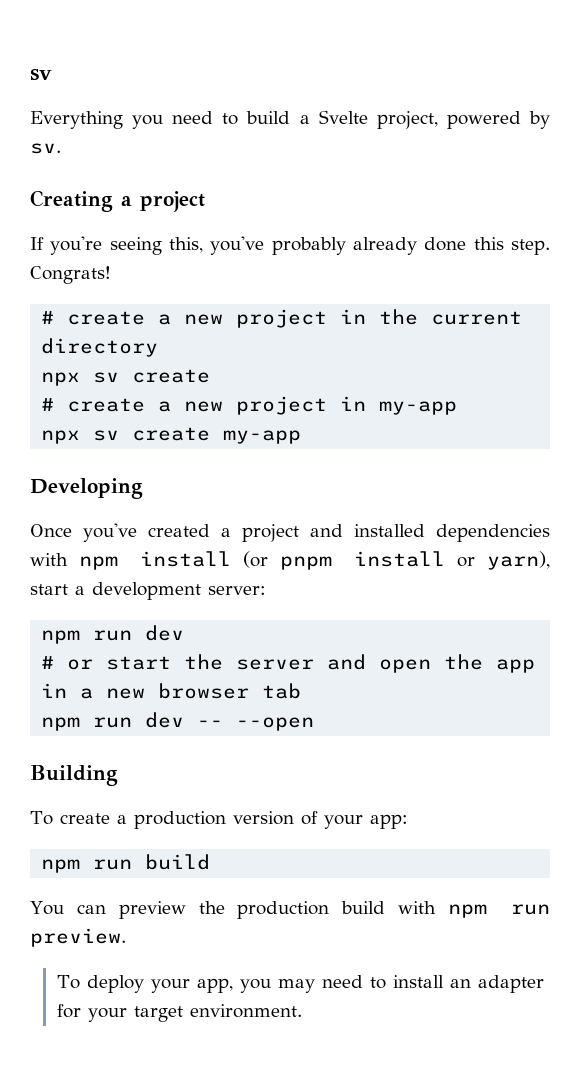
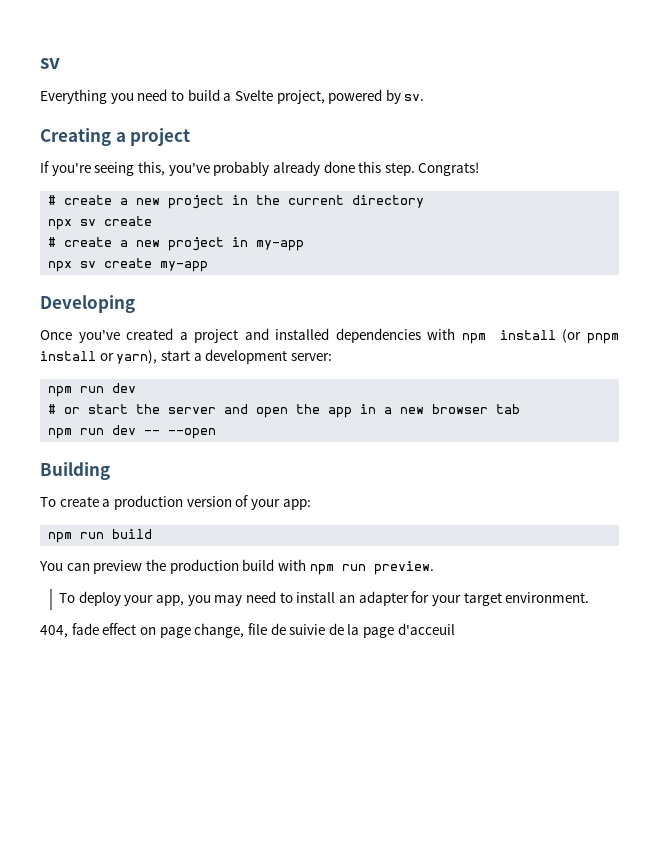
+ 404, fade effect on page change, file de suivie de la page d'acceuil

